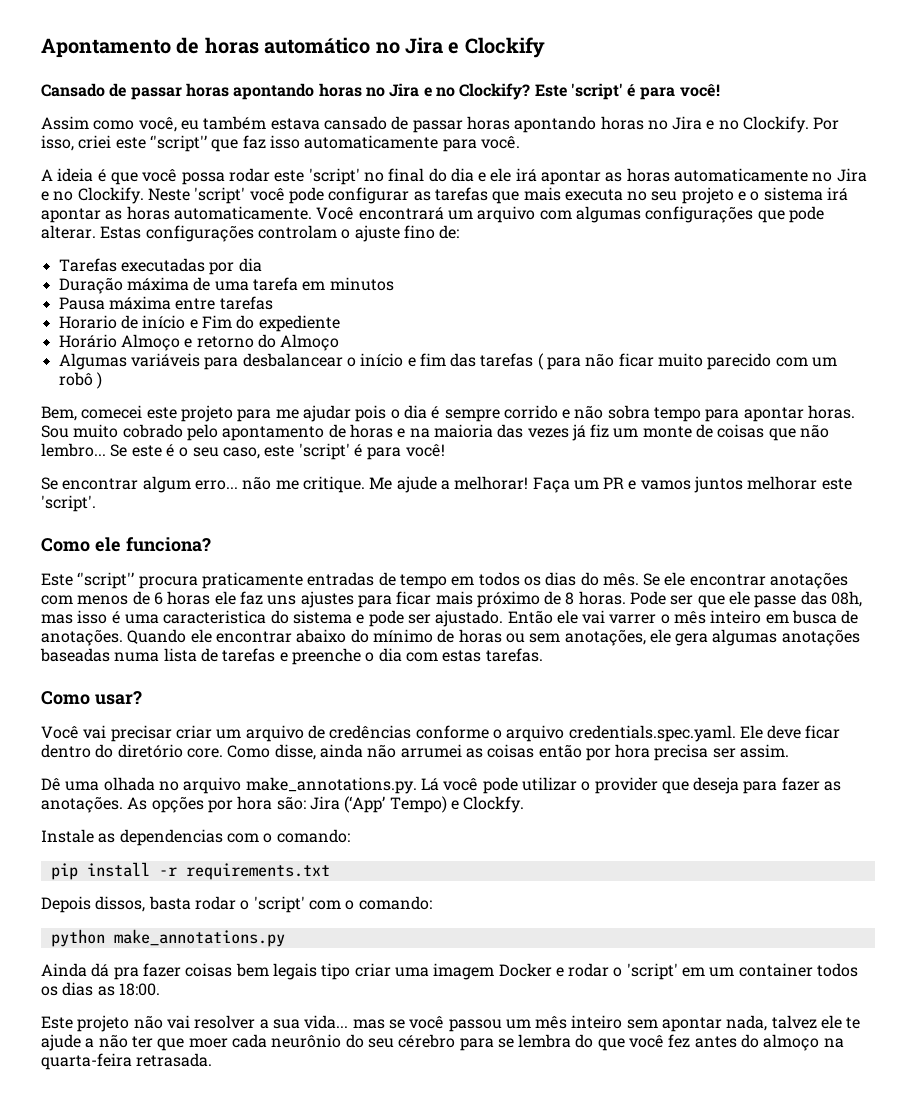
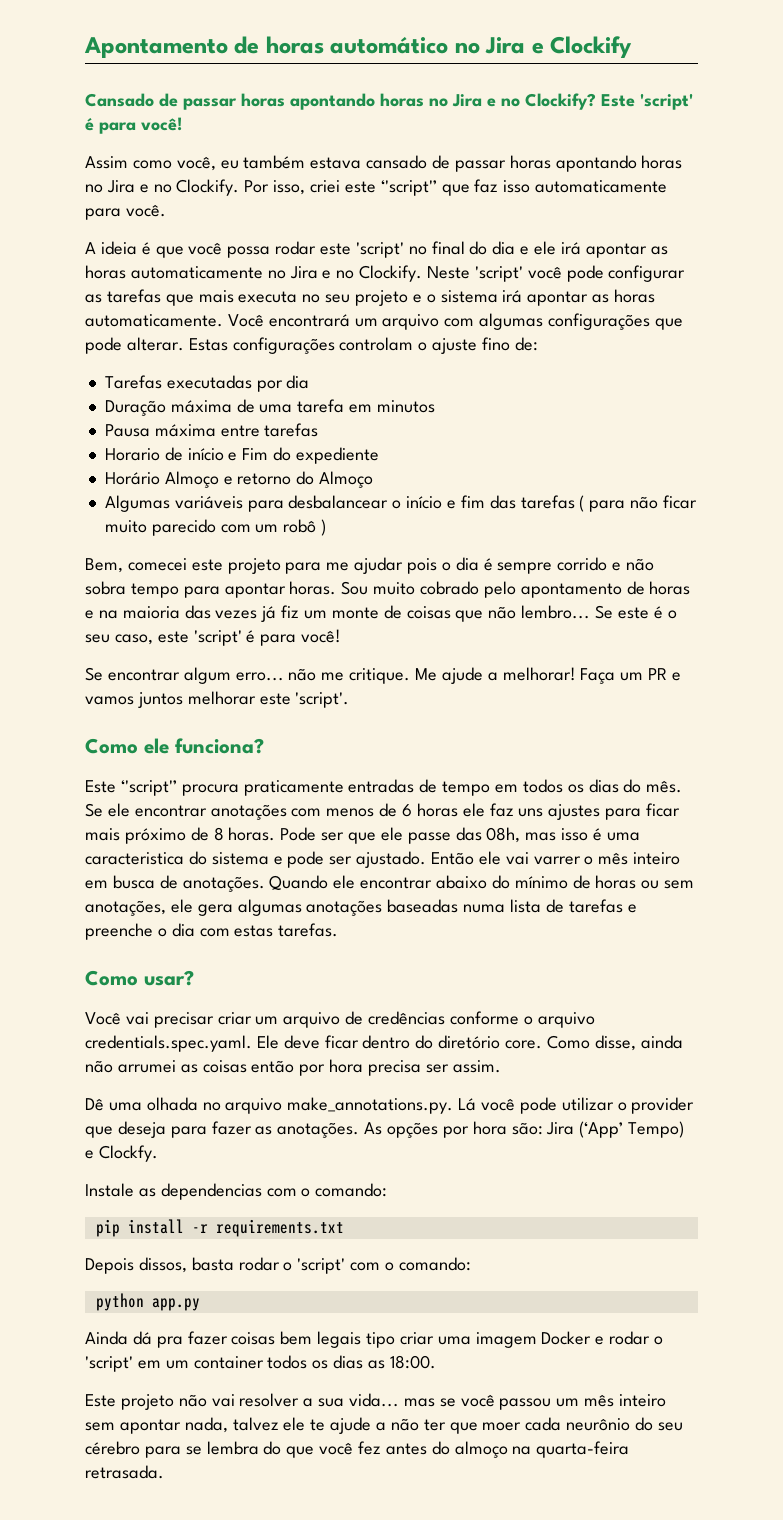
- python make_annotations.py
+ python app.py

